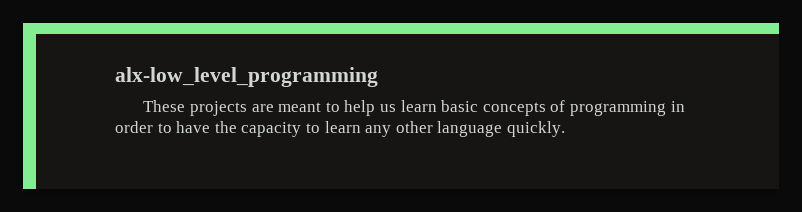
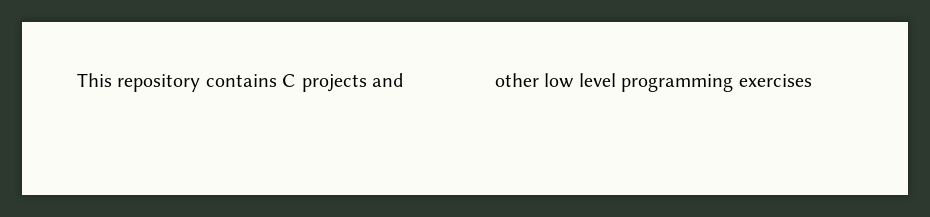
- alx-low_level_programming
- These projects are meant to help us learn basic concepts of programming in order to have the capacity to learn any other language quickly.
+ This repository contains C projects and other low level programming exercises

